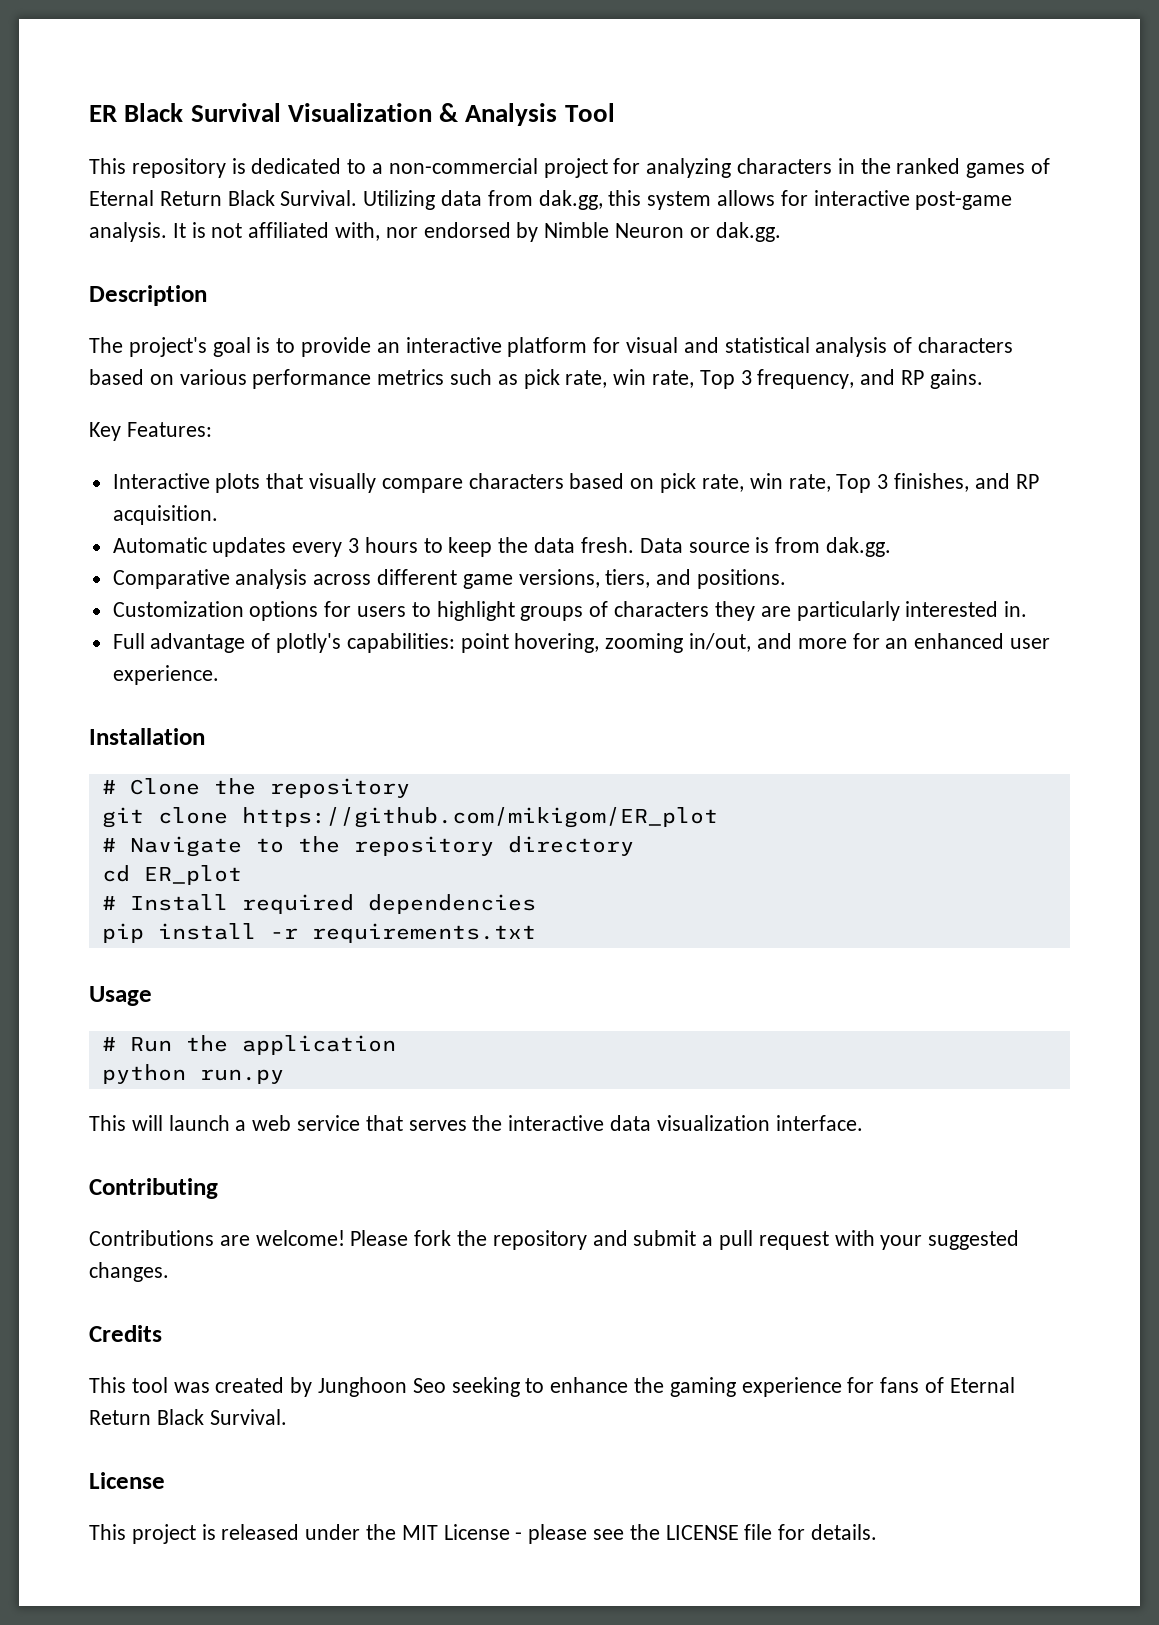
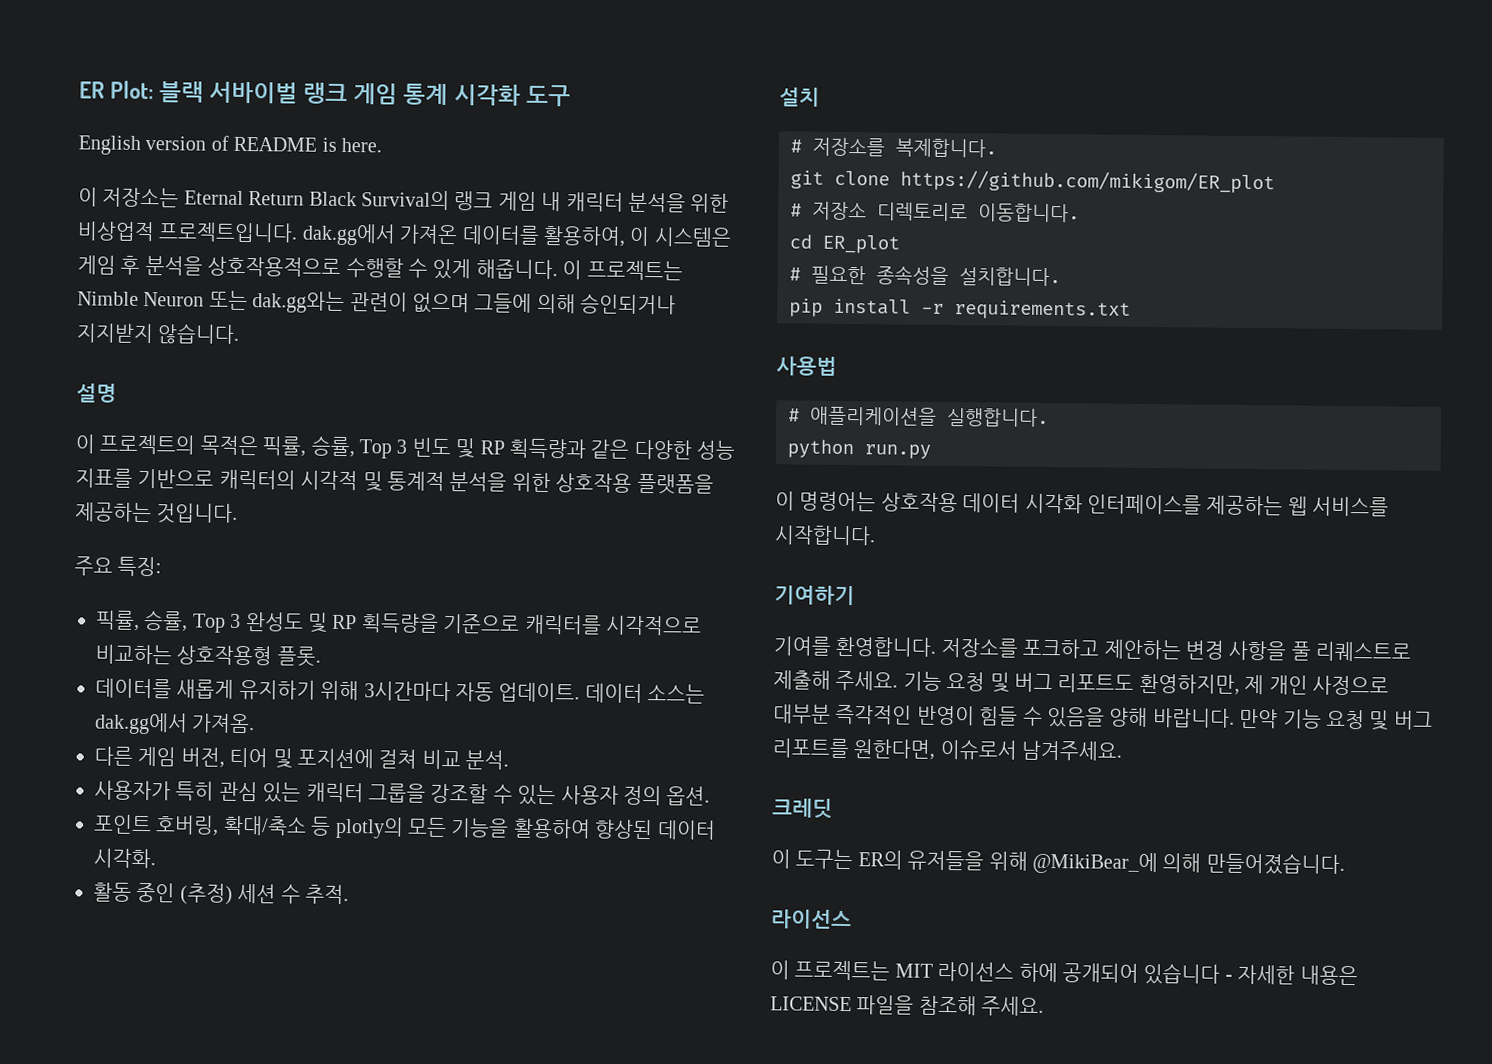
- ER Black Survival Visualization & Analysis Tool
- This repository is dedicated to a non-commercial project for analyzing characters in the ranked games of Eternal Return Black Survival. Utilizing data from dak.gg, this system allows for interactive post-game analysis. It is not affiliated with, nor endorsed by Nimble Neuron or dak.gg.
- Description
- The project's goal is to provide an interactive platform for visual and statistical analysis of characters based on various performance metrics such as pick rate, win rate, Top 3 frequency, and RP gains.
- Key Features:
- Interactive plots that visually compare characters based on pick rate, win rate, Top 3 finishes, and RP acquisition.
- Automatic updates every 3 hours to keep the data fresh. Data source is from dak.gg.
- Comparative analysis across different game versions, tiers, and positions.
- Customization options for users to highlight groups of characters they are particularly interested in.
- Full advantage of plotly's capabilities: point hovering, zooming in/out, and more for an enhanced user experience.
- Installation
- # Clone the repository
+ ER Plot: 블랙 서바이벌 랭크 게임 통계 시각화 도구
+ English version of README is here.
+ 이 저장소는 Eternal Return Black Survival의 랭크 게임 내 캐릭터 분석을 위한 비상업적 프로젝트입니다. dak.gg에서 가져온 데이터를 활용하여, 이 시스템은 게임 후 분석을 상호작용적으로 수행할 수 있게 해줍니다. 이 프로젝트는 Nimble Neuron 또는 dak.gg와는 관련이 없으며 그들에 의해 승인되거나 지지받지 않습니다.
+ 설명
+ 이 프로젝트의 목적은 픽률, 승률, Top 3 빈도 및 RP 획득량과 같은 다양한 성능 지표를 기반으로 캐릭터의 시각적 및 통계적 분석을 위한 상호작용 플랫폼을 제공하는 것입니다.
+ 주요 특징:
+ 픽률, 승률, Top 3 완성도 및 RP 획득량을 기준으로 캐릭터를 시각적으로 비교하는 상호작용형 플롯.
+ 데이터를 새롭게 유지하기 위해 3시간마다 자동 업데이트. 데이터 소스는 dak.gg에서 가져옴.
+ 다른 게임 버전, 티어 및 포지션에 걸쳐 비교 분석.
+ 사용자가 특히 관심 있는 캐릭터 그룹을 강조할 수 있는 사용자 정의 옵션.
+ 포인트 호버링, 확대/축소 등 plotly의 모든 기능을 활용하여 향상된 데이터 시각화.
+ 활동 중인 (추정) 세션 수 추적.
+ 설치
+ # 저장소를 복제합니다.
- # Navigate to the repository directory
+ # 저장소 디렉토리로 이동합니다.
- # Install required dependencies
+ # 필요한 종속성을 설치합니다.
- Usage
- # Run the application
+ 사용법
+ # 애플리케이션을 실행합니다.
- This will launch a web service that serves the interactive data visualization interface.
- Contributing
- Contributions are welcome! Please fork the repository and submit a pull request with your suggested changes.
- Credits
- This tool was created by Junghoon Seo seeking to enhance the gaming experience for fans of Eternal Return Black Survival.
- License
- This project is released under the MIT License - please see the LICENSE file for details.
+ 이 명령어는 상호작용 데이터 시각화 인터페이스를 제공하는 웹 서비스를 시작합니다.
+ 기여하기
+ 기여를 환영합니다. 저장소를 포크하고 제안하는 변경 사항을 풀 리퀘스트로 제출해 주세요. 기능 요청 및 버그 리포트도 환영하지만, 제 개인 사정으로 대부분 즉각적인 반영이 힘들 수 있음을 양해 바랍니다. 만약 기능 요청 및 버그 리포트를 원한다면, 이슈로서 남겨주세요.
+ 크레딧
+ 이 도구는 ER의 유저들을 위해 @MikiBear_에 의해 만들어졌습니다.
+ 라이선스
+ 이 프로젝트는 MIT 라이선스 하에 공개되어 있습니다 - 자세한 내용은 LICENSE 파일을 참조해 주세요.

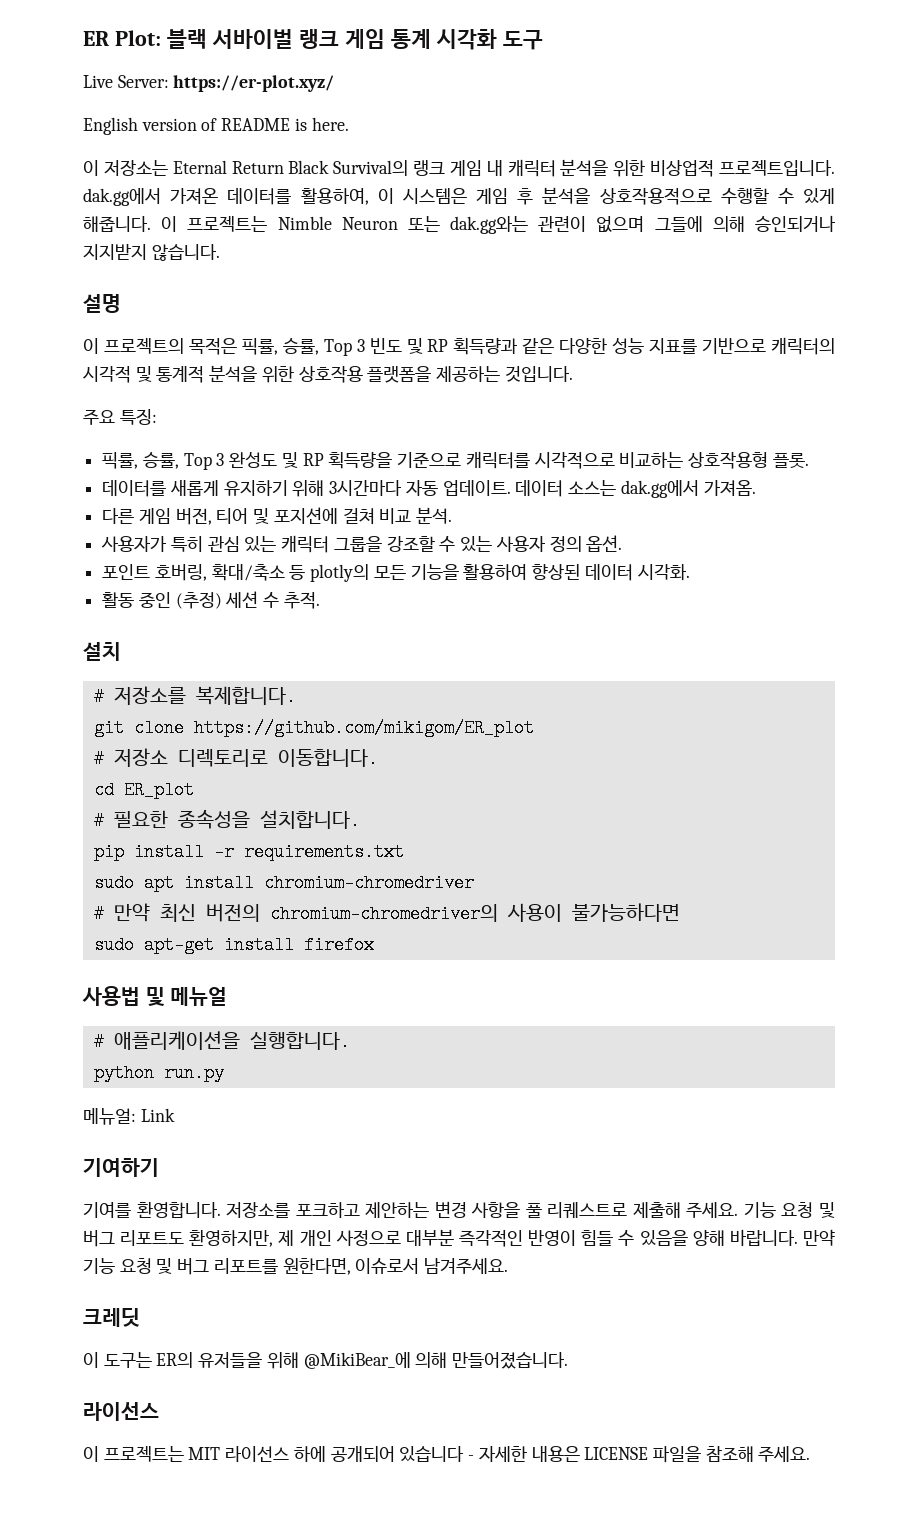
+ Live Server: https://er-plot.xyz/
+ sudo apt install chromium-chromedriver
+ # 만약 최신 버전의 chromium-chromedriver의 사용이 불가능하다면
+ sudo apt-get install firefox
- 사용법
+ 사용법 및 메뉴얼
- 이 명령어는 상호작용 데이터 시각화 인터페이스를 제공하는 웹 서비스를 시작합니다.
+ 메뉴얼: Link

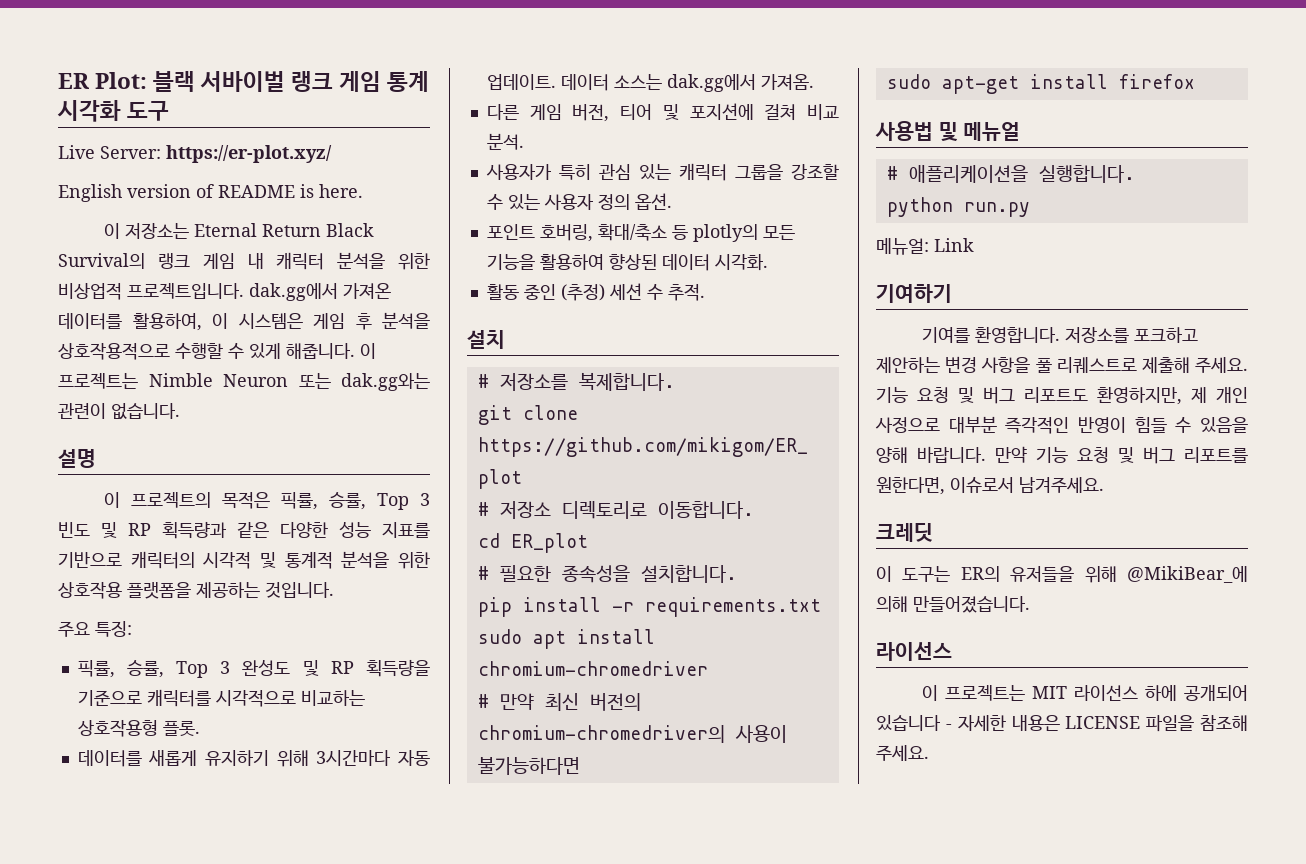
- 이 프로젝트는 Nimble Neuron 또는 dak.gg와는 관련이 없으며 그들에 의해 승인되거나 지지받지 않습니다.
+ 이 프로젝트는 Nimble Neuron 또는 dak.gg와는 관련이 없습니다.

